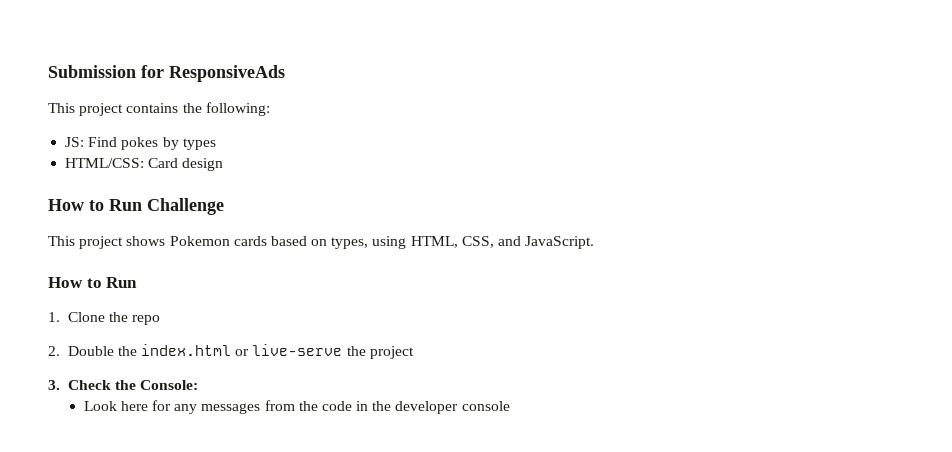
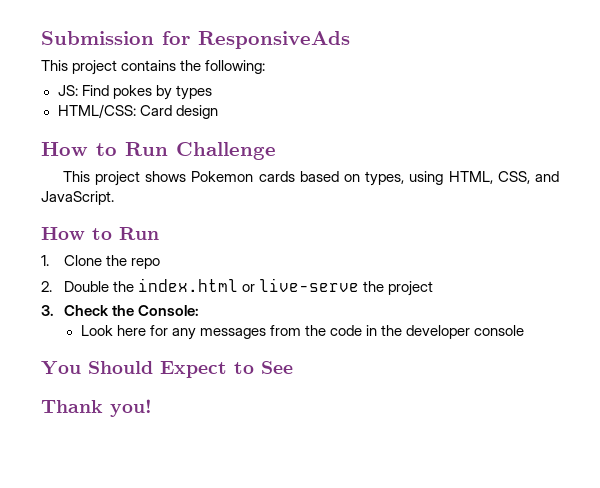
+ You Should Expect to See
+ Thank you!

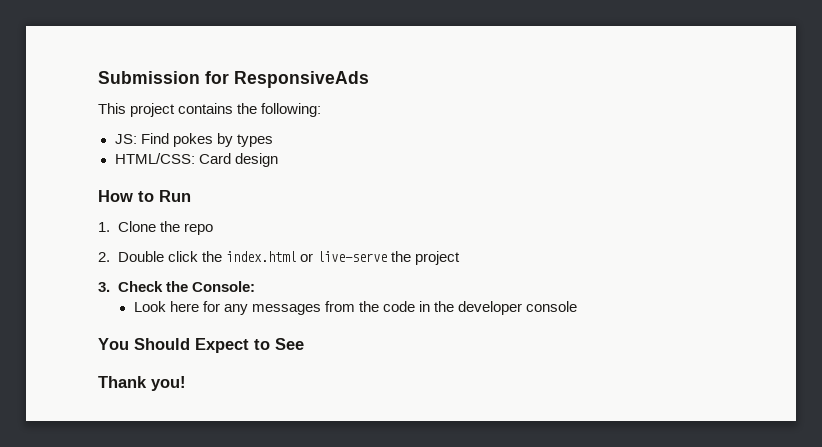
- How to Run Challenge
- This project shows Pokemon cards based on types, using HTML, CSS, and JavaScript.
- 2. Double the index.html or live-serve the project
+ 2. Double click the index.html or live-serve the project

